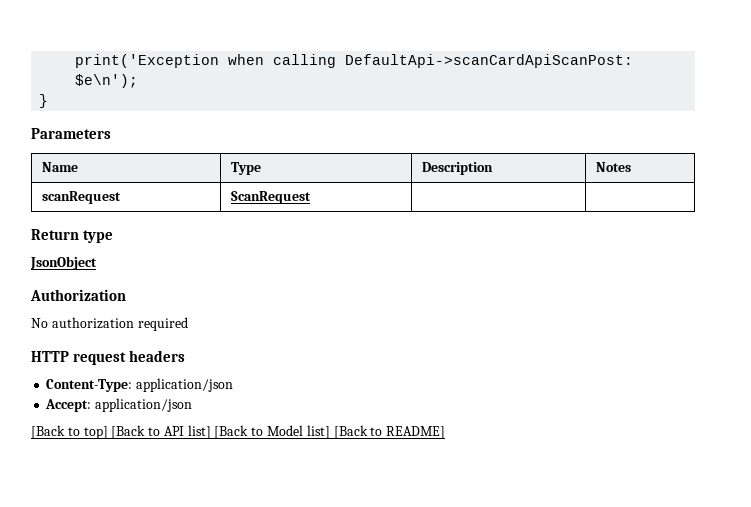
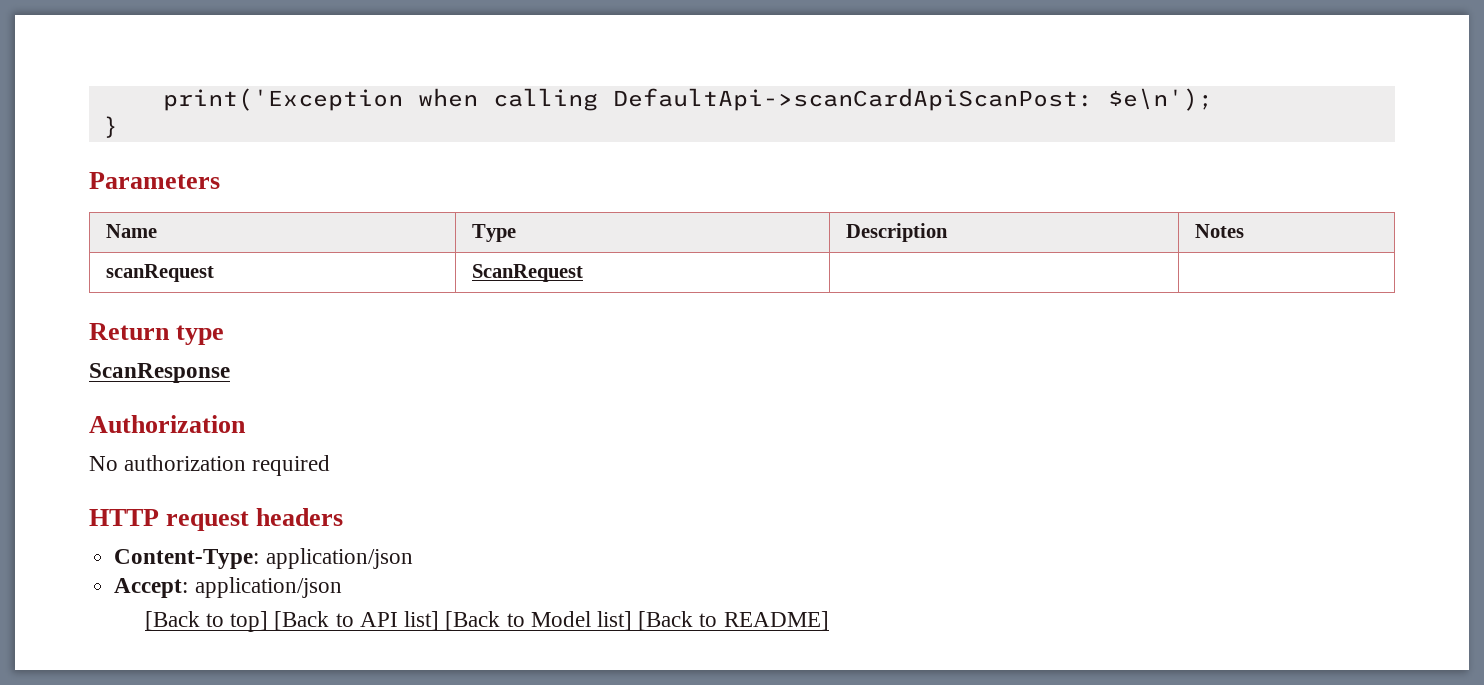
- JsonObject
+ ScanResponse

